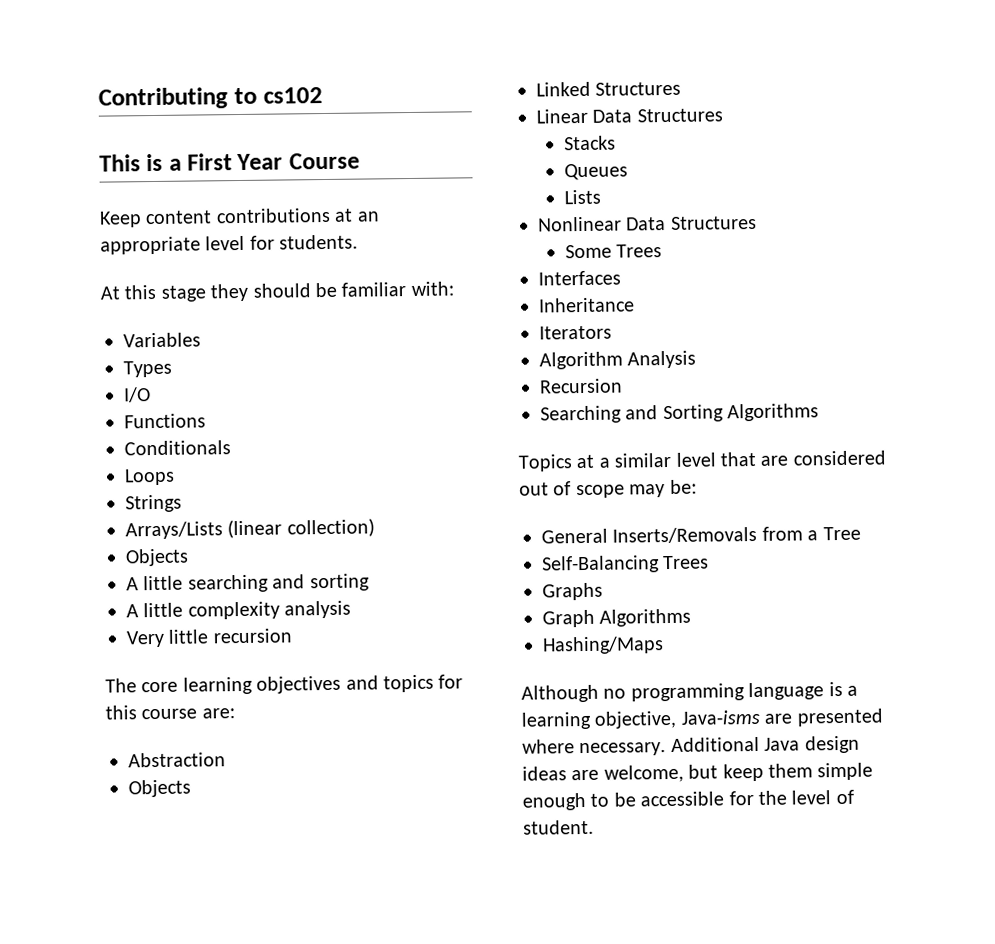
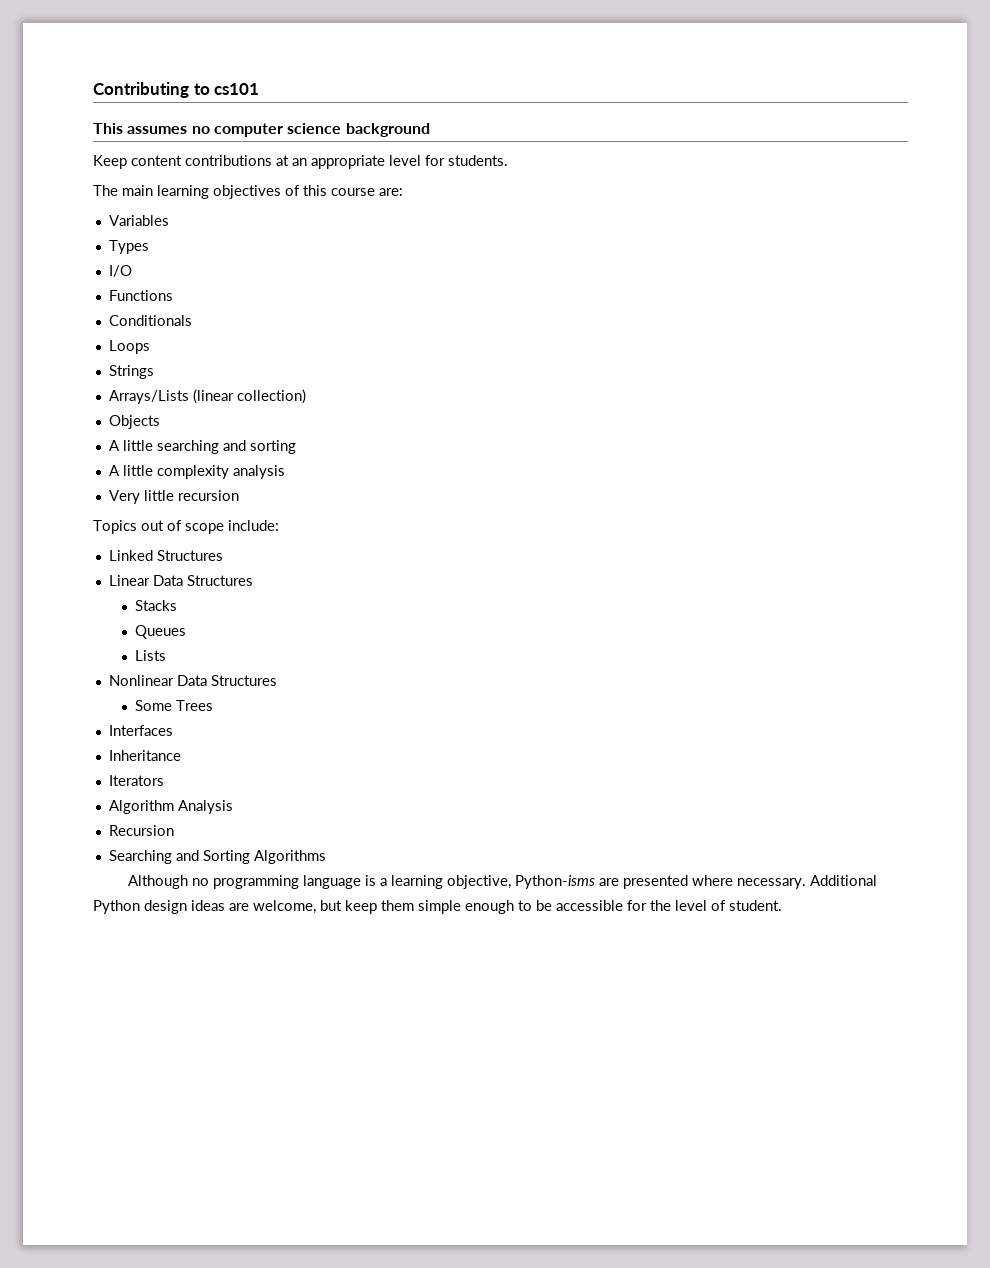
- Contributing to cs102
+ Contributing to cs101
- This is a First Year Course
+ This assumes no computer science background
- At this stage they should be familiar with:
+ The main learning objectives of this course are:
- The core learning objectives and topics for this course are:
- Abstraction
- Objects
+ Topics out of scope include:
- Topics at a similar level that are considered out of scope may be:
- General Inserts/Removals from a Tree
- Self-Balancing Trees
- Graphs
- Graph Algorithms
- Hashing/Maps
- Although no programming language is a learning objective, Java-isms are presented where necessary.
+ Although no programming language is a learning objective, Python-isms are presented where necessary.
- Additional Java design ideas are welcome, but keep them simple enough to be accessible for the level of student.
+ Additional Python design ideas are welcome, but keep them simple enough to be accessible for the level of student.

